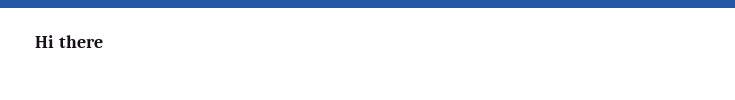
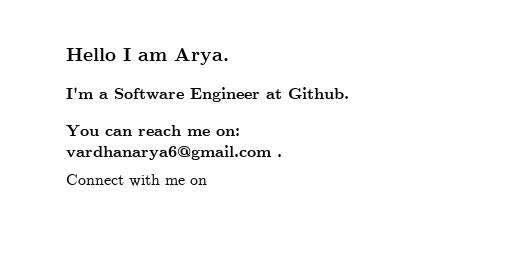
- Hi there
+ Hello I am Arya.
+ I'm a Software Engineer at Github.
+ You can reach me on: vardhanarya6@gmail.com .
+ Connect with me on

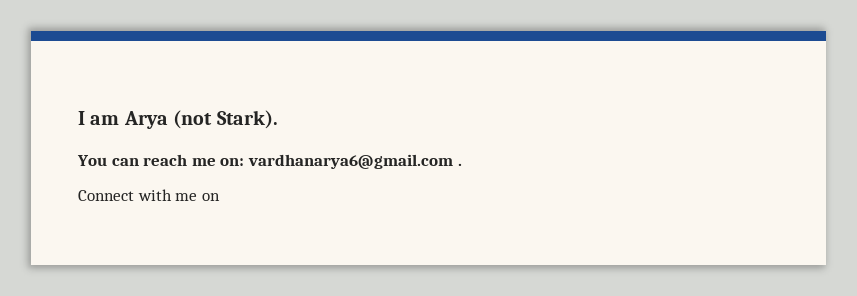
- Hello I am Arya.
- I'm a Software Engineer at Github.
+ I am Arya (not Stark).

